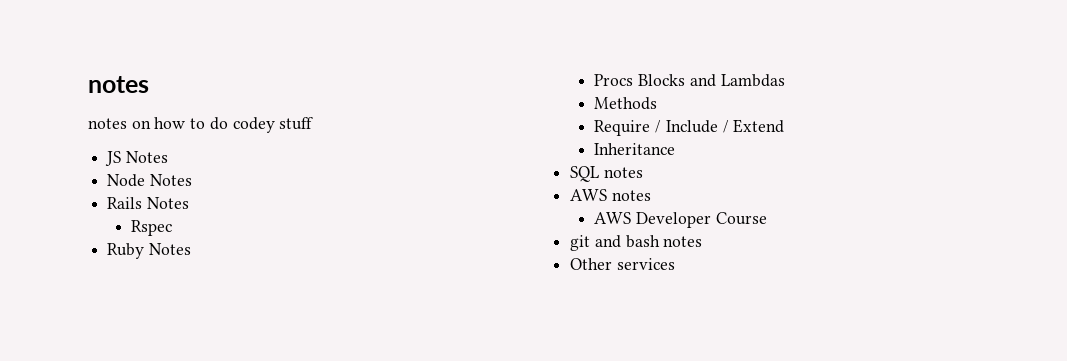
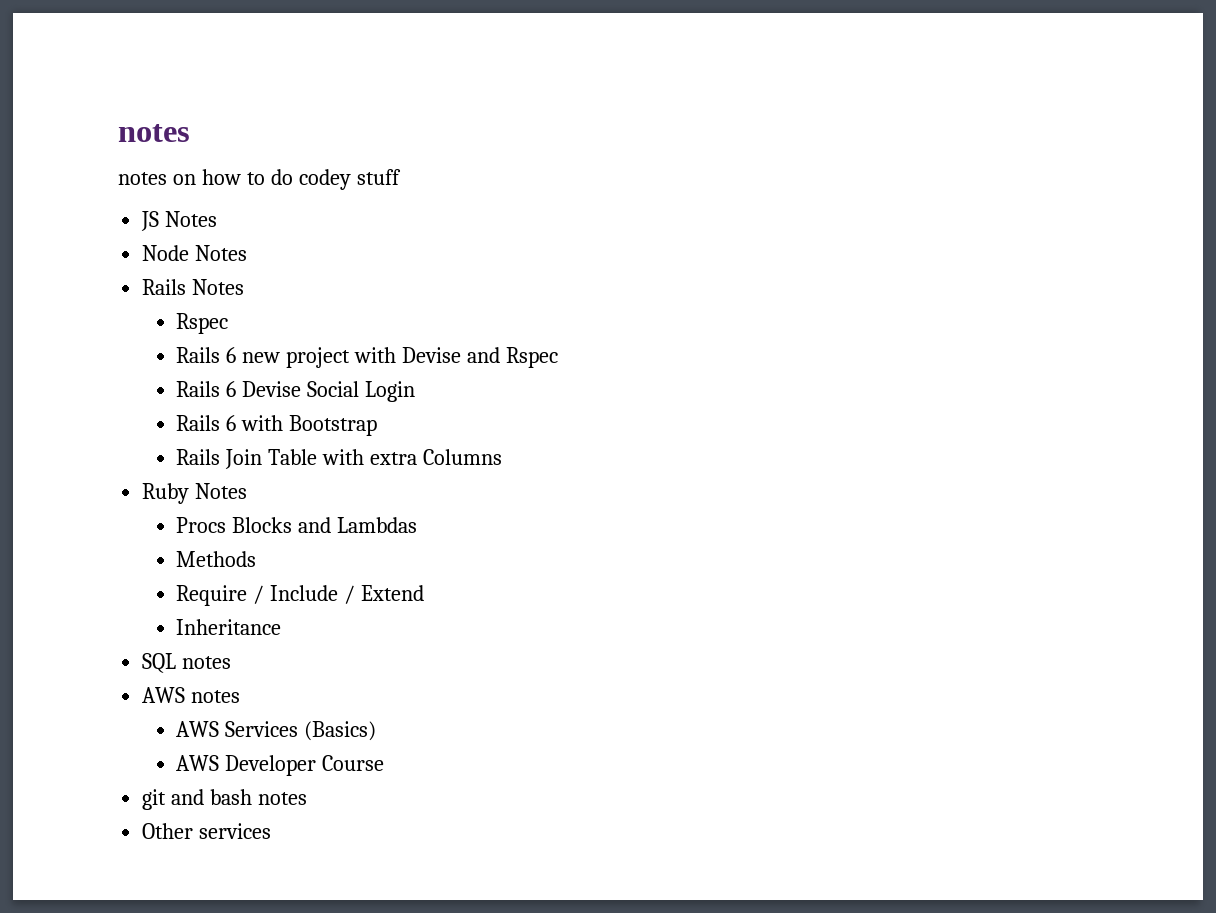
+ Rails 6 new project with Devise and Rspec
+ Rails 6 Devise Social Login
+ Rails 6 with Bootstrap
+ Rails Join Table with extra Columns
+ AWS Services (Basics)

